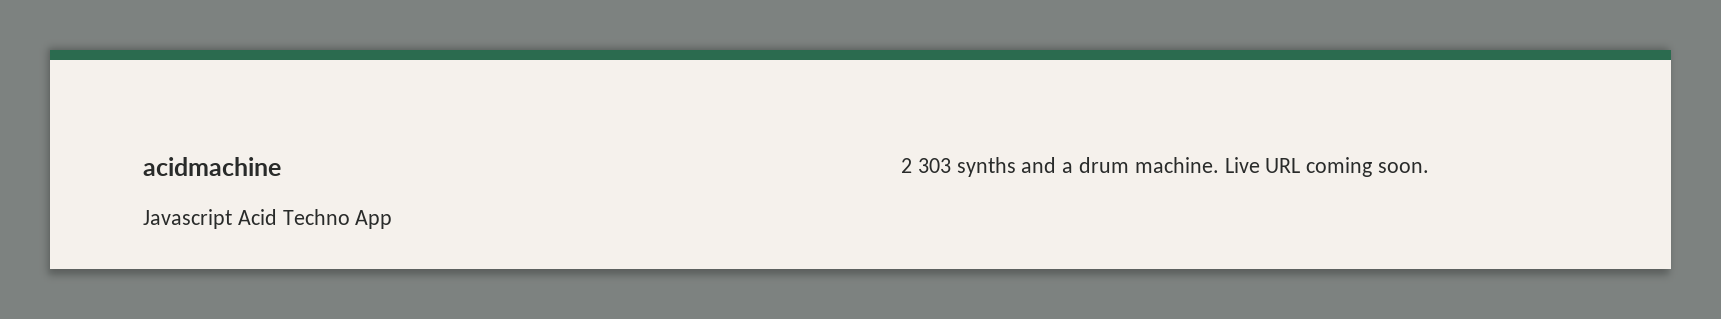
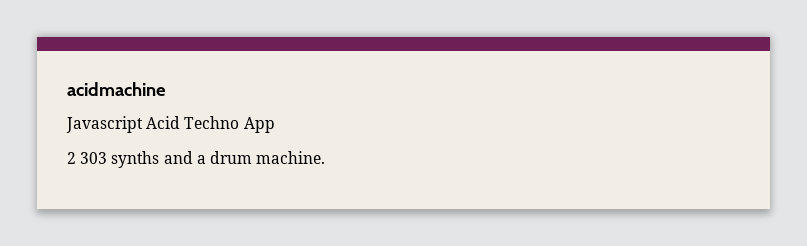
- Live URL coming soon.

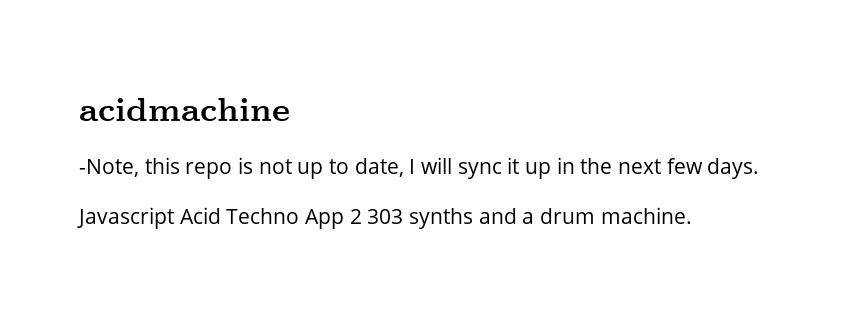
+ -Note, this repo is not up to date, I will sync it up in the next few days.
- Javascript Acid Techno App
- 2 303 synths and a drum machine.
+ Javascript Acid Techno App 2 303 synths and a drum machine.

